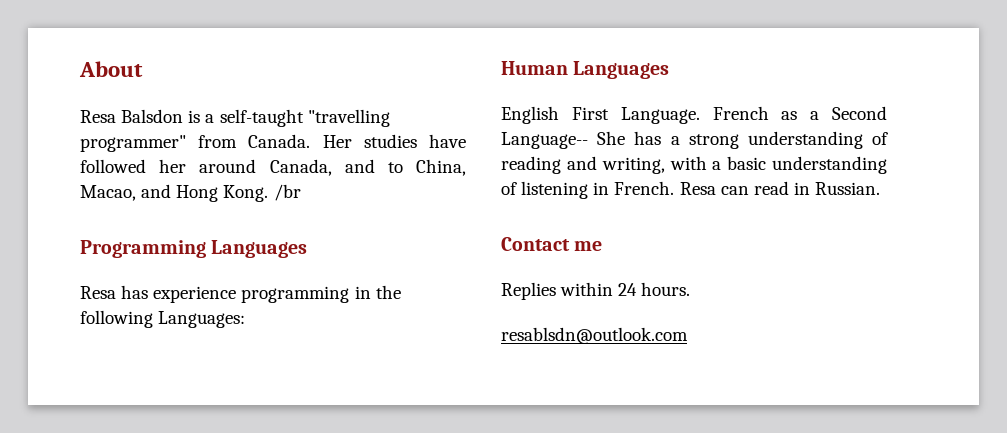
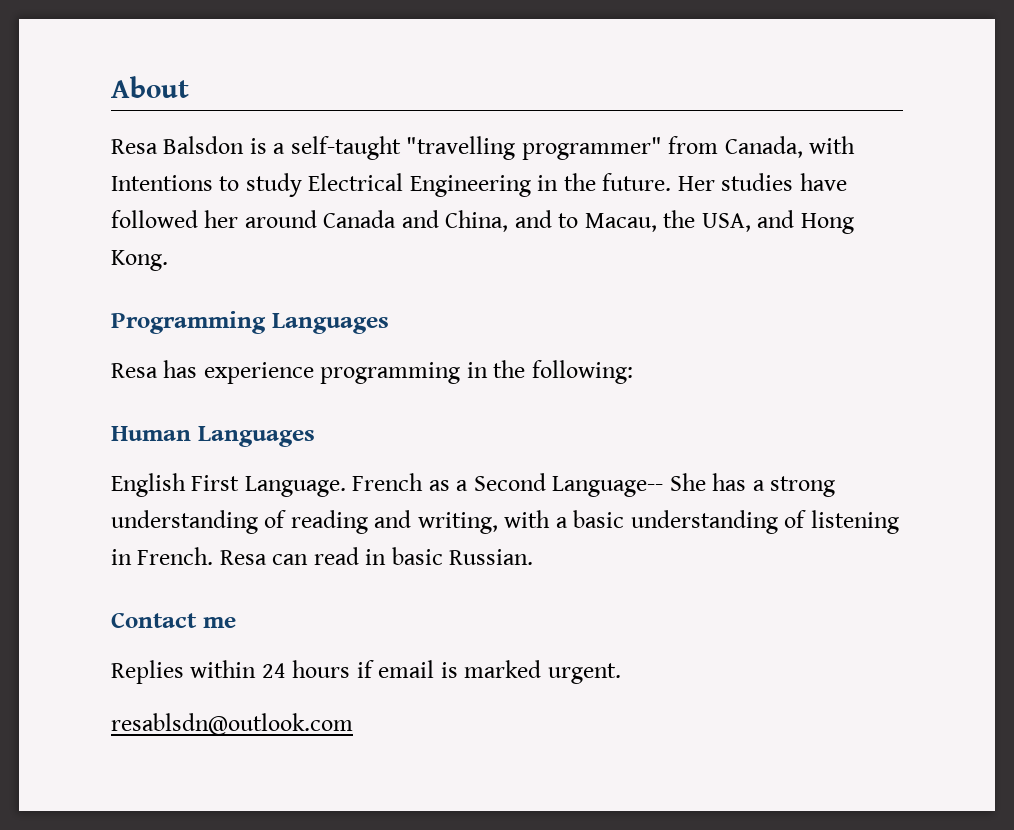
- Resa Balsdon is a self-taught "travelling programmer" from Canada.
+ Resa Balsdon is a self-taught "travelling programmer" from Canada, with Intentions to study Electrical Engineering in the future.
- Her studies have followed her around Canada, and to China, Macao, and Hong Kong. /br
+ Her studies have followed her around Canada and China, and to Macau, the USA, and Hong Kong.
- Resa has experience programming in the following Languages:
+ Resa has experience programming in the following:
- Resa can read in Russian.
+ Resa can read in basic Russian.
- Replies within 24 hours.
+ Replies within 24 hours if email is marked urgent.

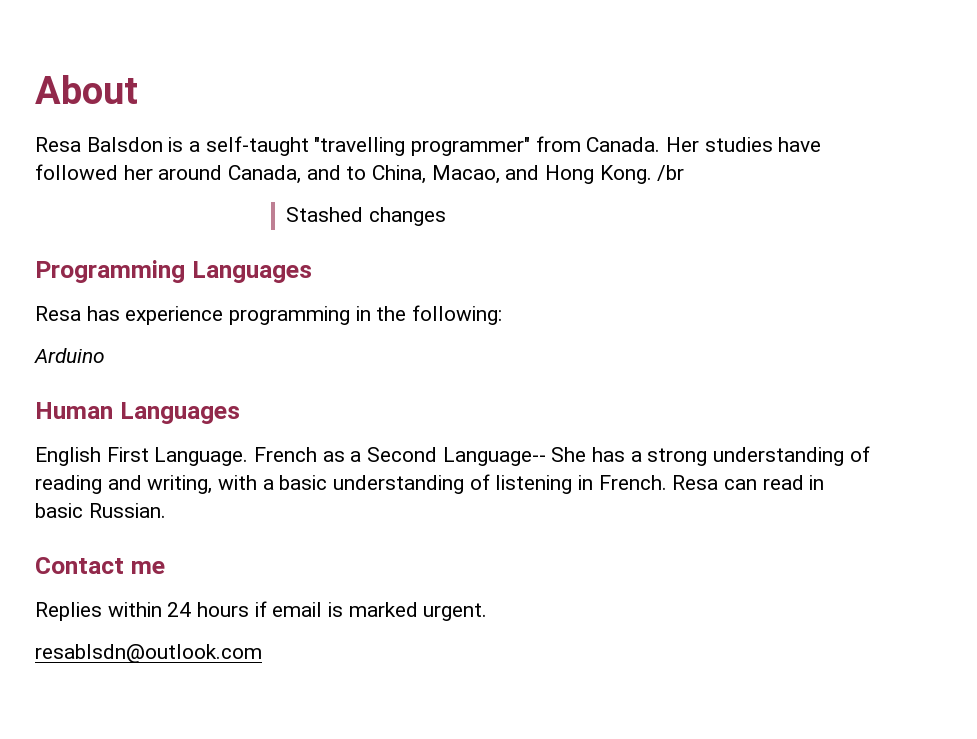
- Resa Balsdon is a self-taught "travelling programmer" from Canada, with Intentions to study Electrical Engineering in the future.
+ Resa Balsdon is a self-taught "travelling programmer" from Canada.
- Her studies have followed her around Canada and China, and to Macau, the USA, and Hong Kong.
+ Her studies have followed her around Canada, and to China, Macao, and Hong Kong. /br
+ Stashed changes
+ Arduino

